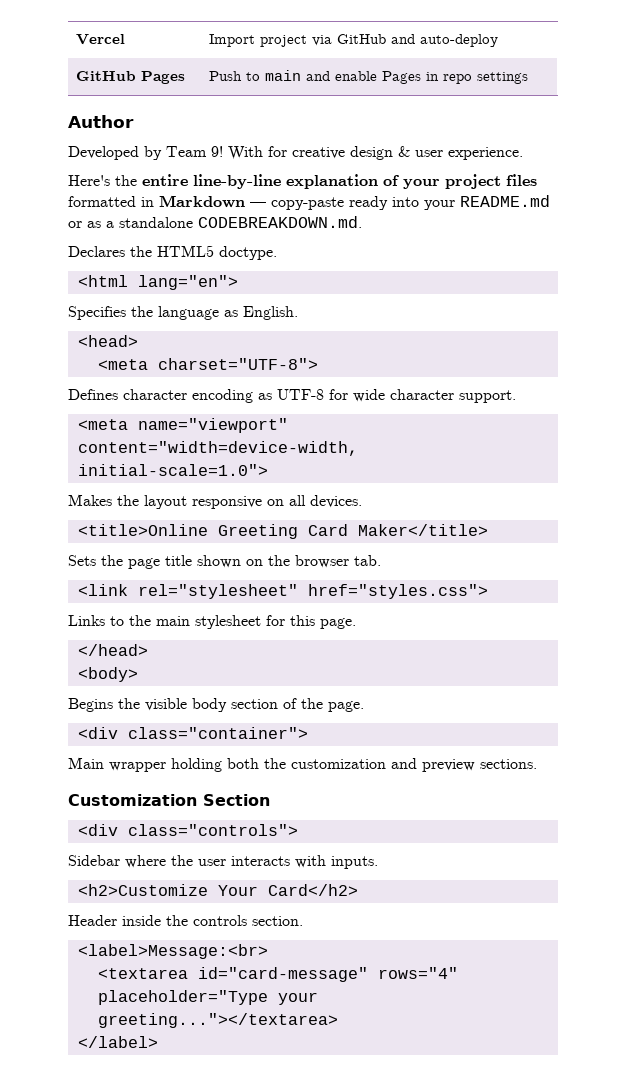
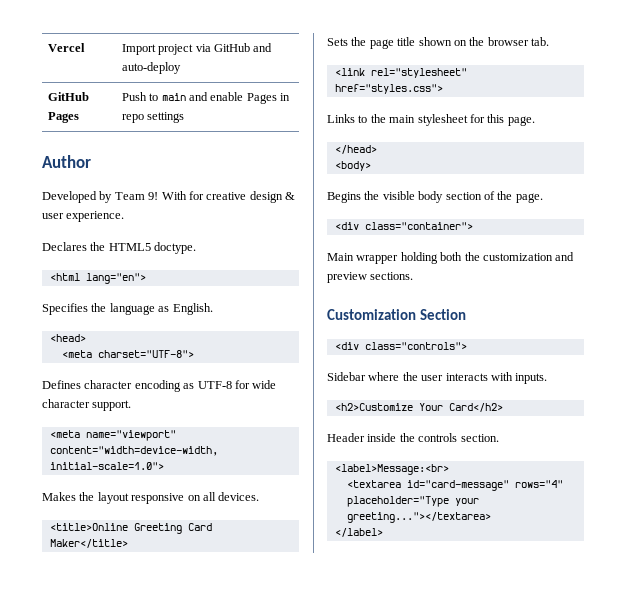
- Here's the entire line-by-line explanation of your project files formatted in Markdown — copy-paste ready into your README.md or as a standalone CODEBREAKDOWN.md.

